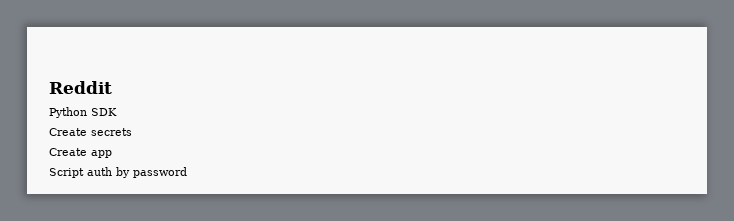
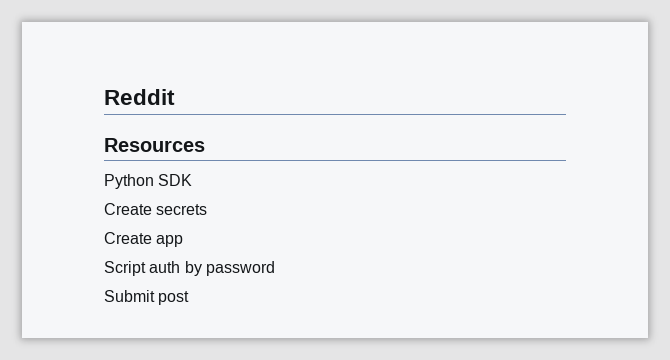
+ Resources
+ Submit post

